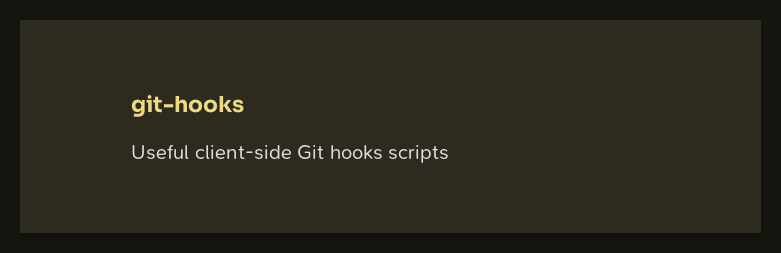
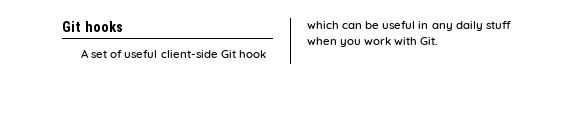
- git-hooks
- Useful client-side Git hooks scripts
+ Git hooks
+ A set of useful client-side Git hook which can be useful in any daily stuff when you work with Git.

